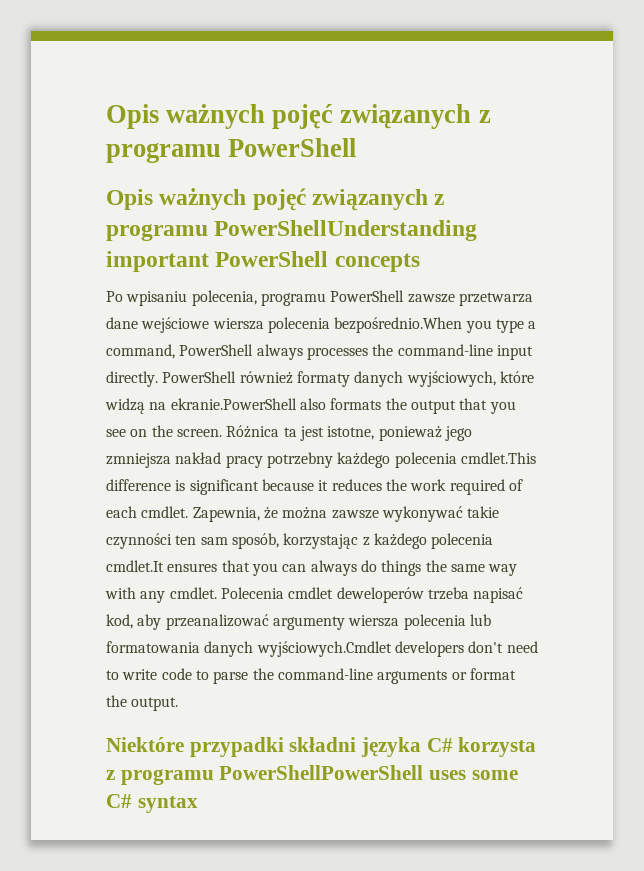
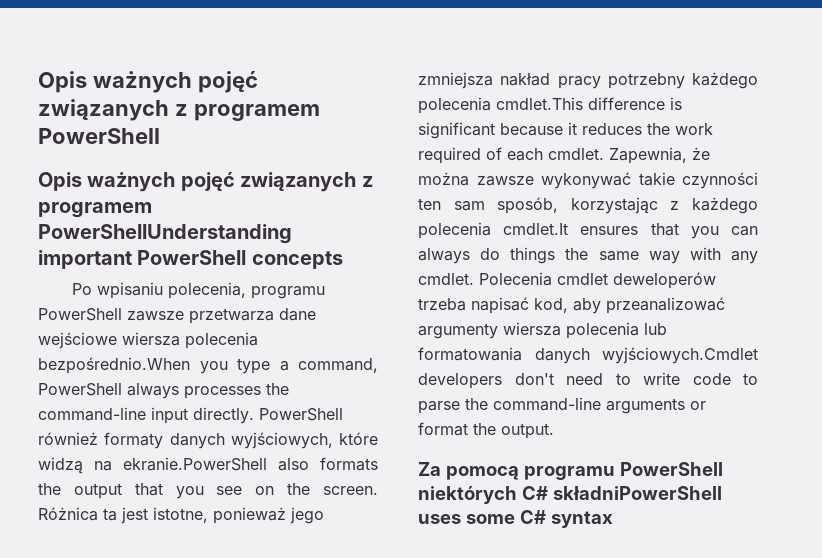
- Opis ważnych pojęć związanych z programu PowerShell
+ Opis ważnych pojęć związanych z programem PowerShell
- Opis ważnych pojęć związanych z programu PowerShellUnderstanding important PowerShell concepts
+ Opis ważnych pojęć związanych z programem PowerShellUnderstanding important PowerShell concepts
- Niektóre przypadki składni języka C# korzysta z programu PowerShellPowerShell uses some C# syntax
+ Za pomocą programu PowerShell niektórych C# składniPowerShell uses some C# syntax

